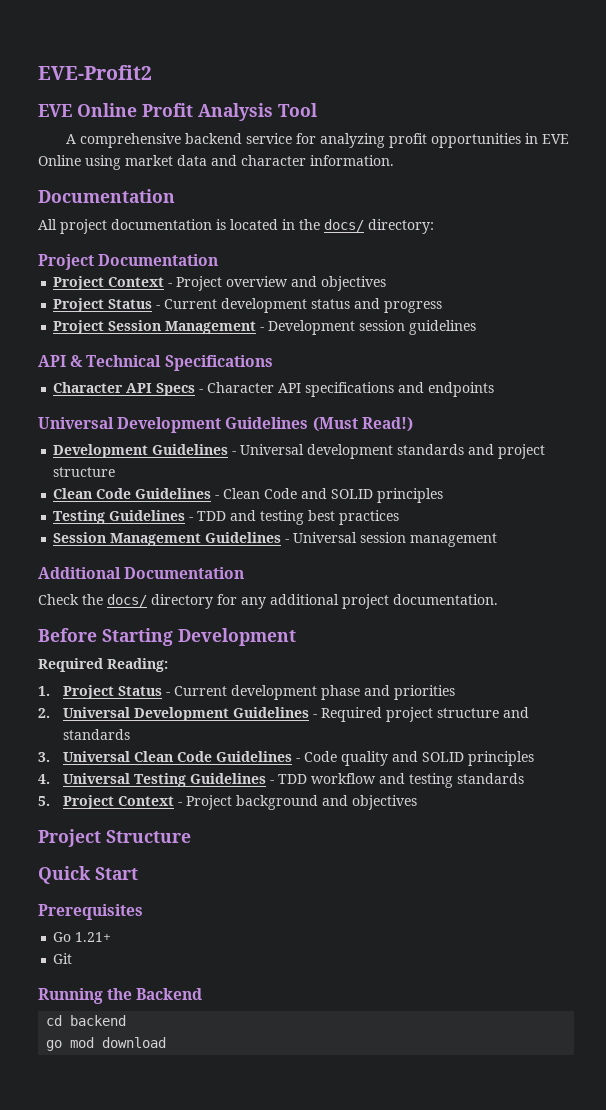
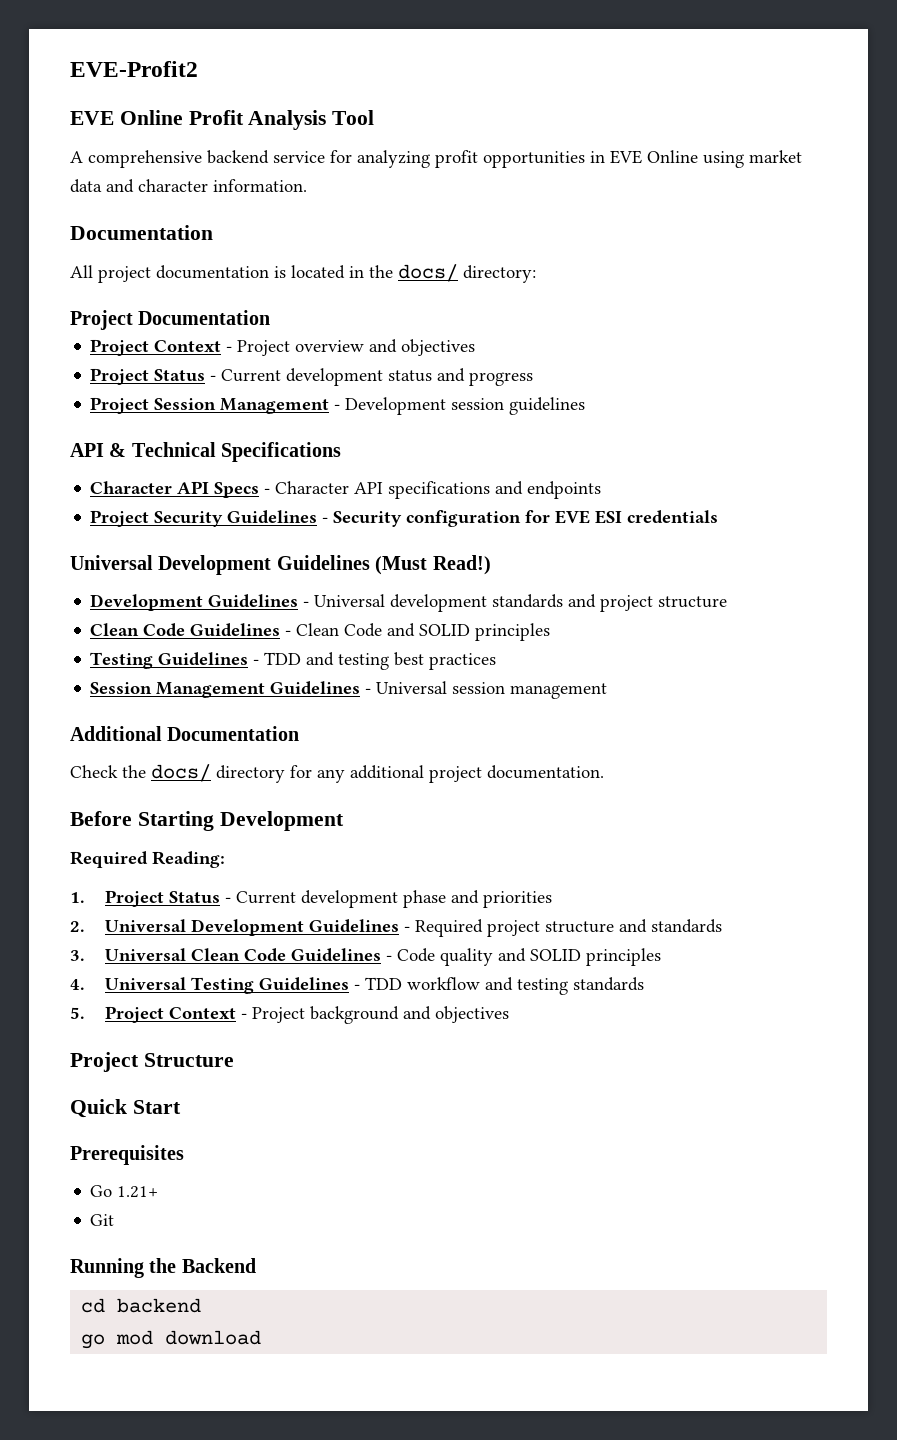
+ Project Security Guidelines - Security configuration for EVE ESI credentials

